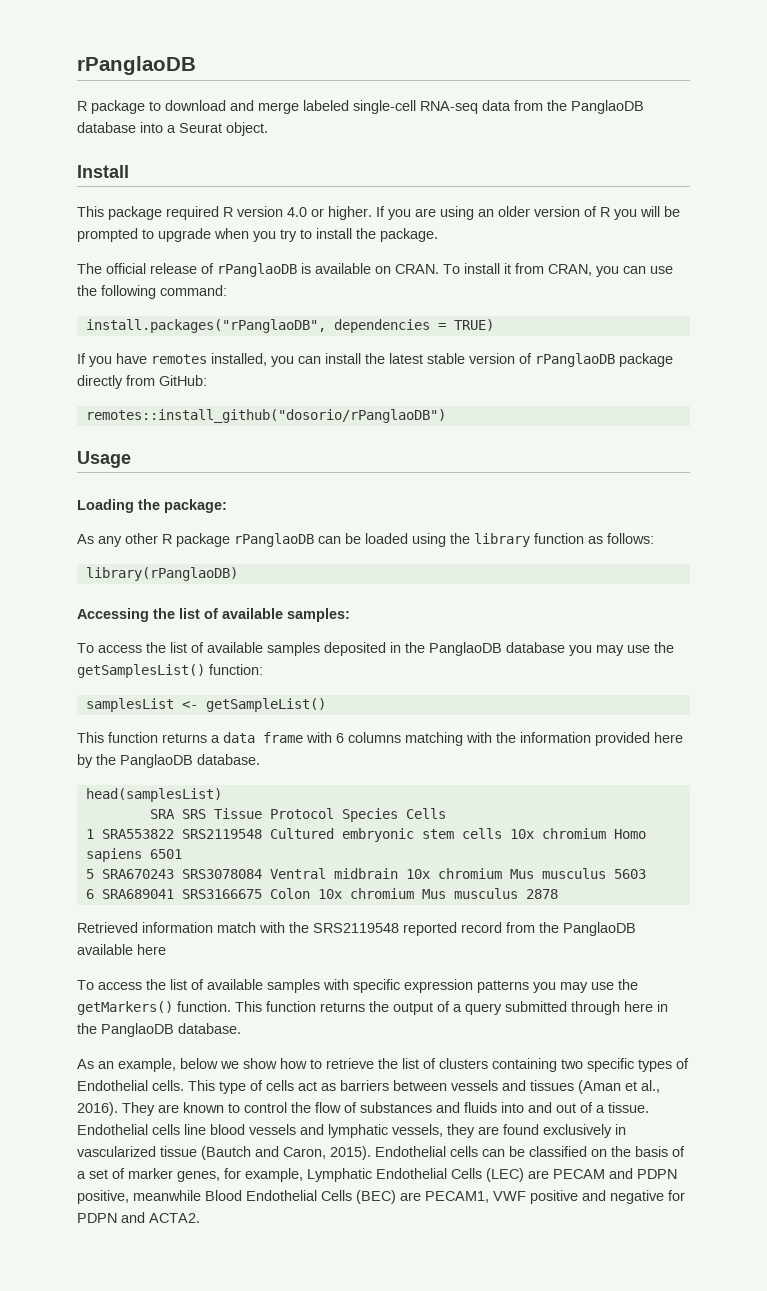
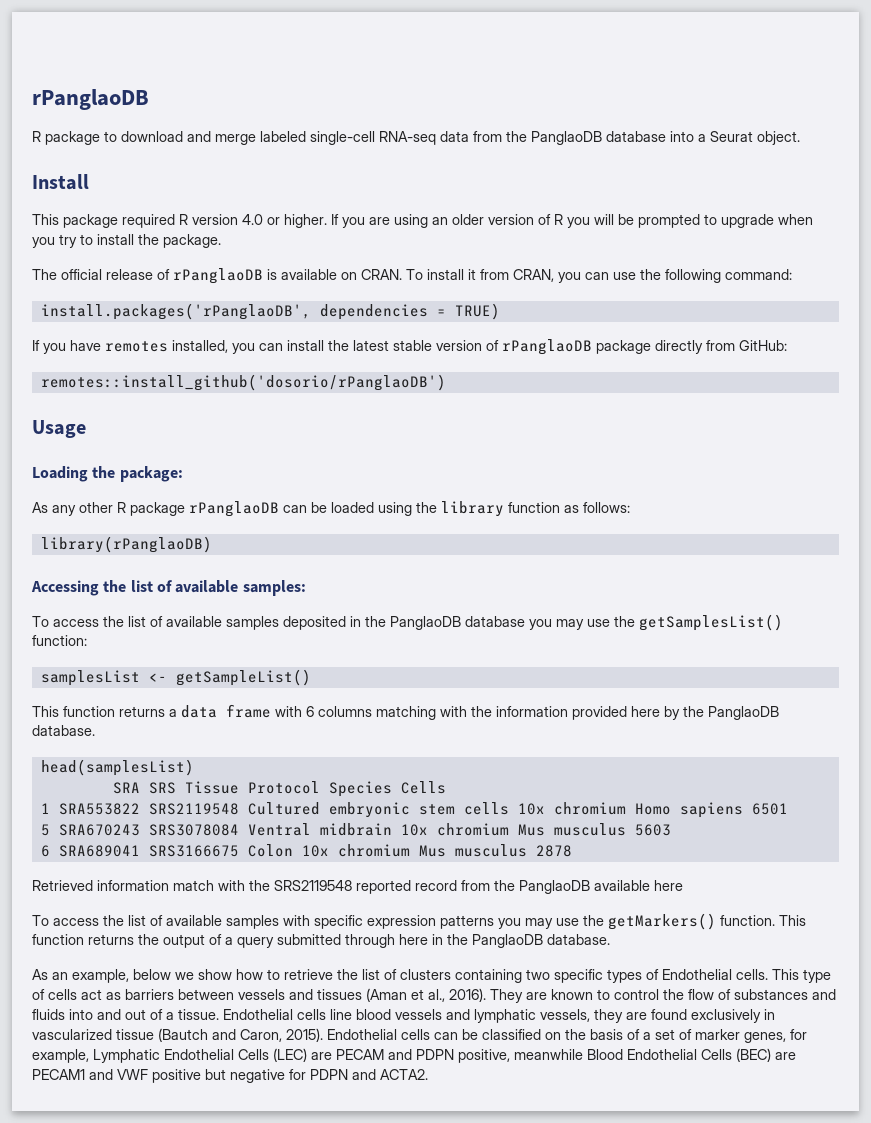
- install.packages("rPanglaoDB", dependencies = TRUE)
+ install.packages('rPanglaoDB', dependencies = TRUE)
- remotes::install_github("dosorio/rPanglaoDB")
+ remotes::install_github('dosorio/rPanglaoDB')
- Endothelial cells can be classified on the basis of a set of marker genes, for example, Lymphatic Endothelial Cells (LEC) are PECAM and PDPN positive, meanwhile Blood Endothelial Cells (BEC) are PECAM1, VWF positive and negative for PDPN and ACTA2.
+ Endothelial cells can be classified on the basis of a set of marker genes, for example, Lymphatic Endothelial Cells (LEC) are PECAM and PDPN positive, meanwhile Blood Endothelial Cells (BEC) are PECAM1 and VWF positive but negative for PDPN and ACTA2.

